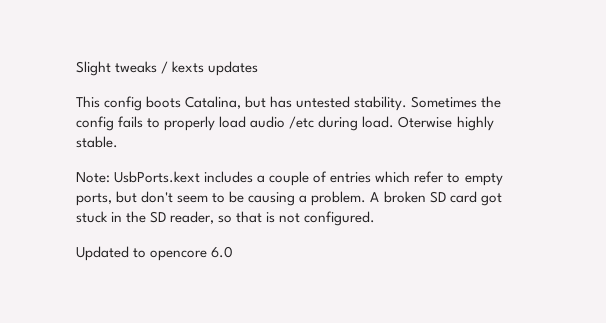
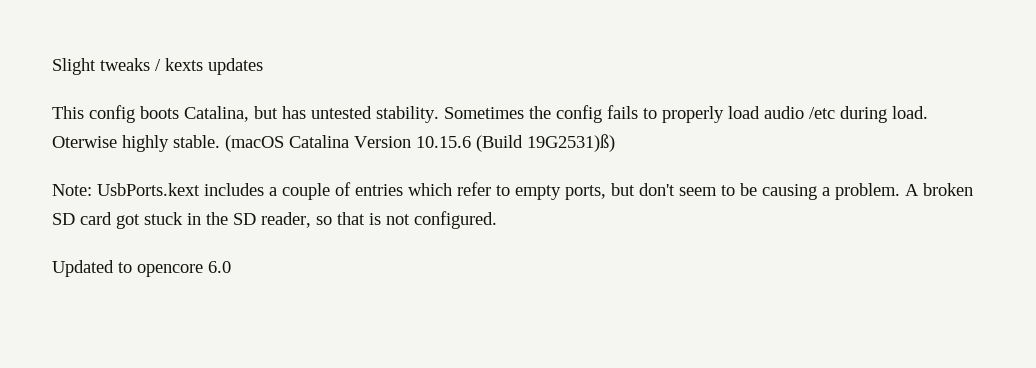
+ (macOS Catalina Version 10.15.6 (Build 19G2531)ß)

